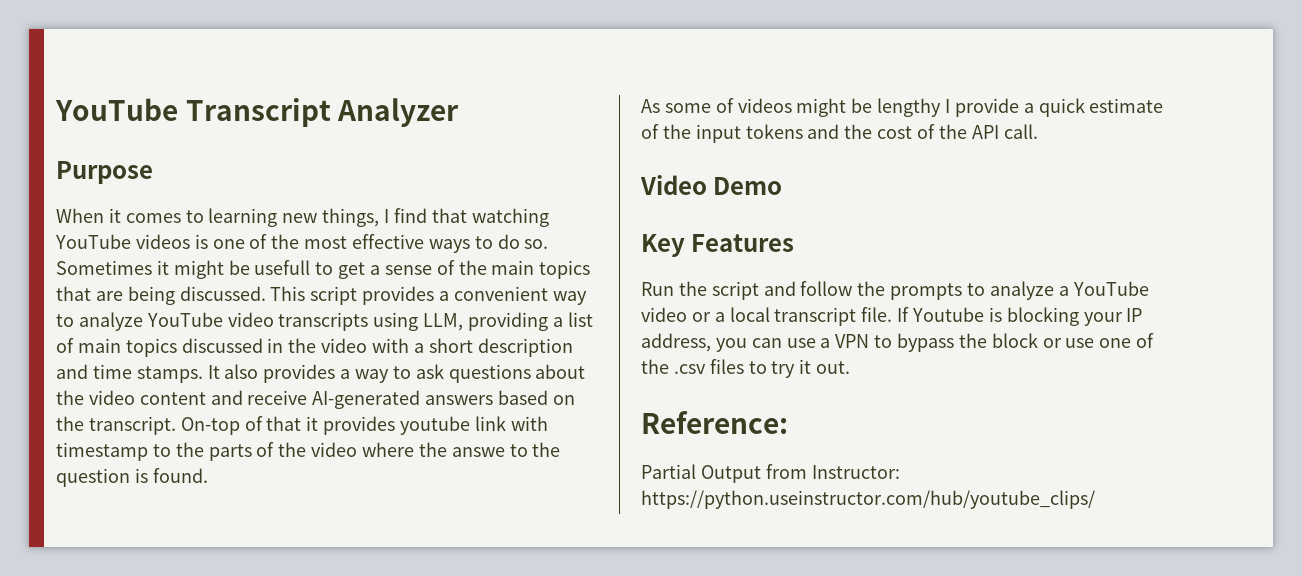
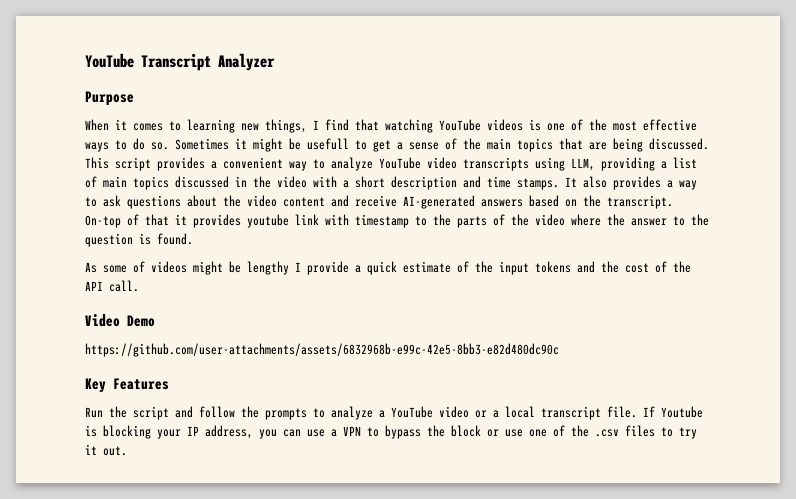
- On-top of that it provides youtube link with timestamp to the parts of the video where the answe to the question is found.
+ On-top of that it provides youtube link with timestamp to the parts of the video where the answer to the question is found.
+ https://github.com/user-attachments/assets/6832968b-e99c-42e5-8bb3-e82d480dc90c
- Reference:
- Partial Output from Instructor: https://python.useinstructor.com/hub/youtube_clips/

